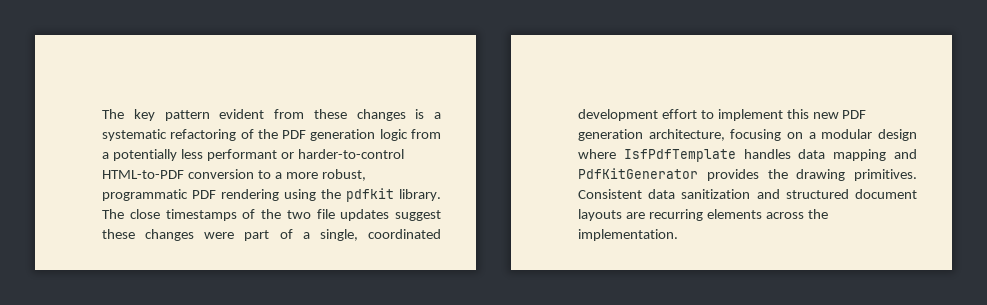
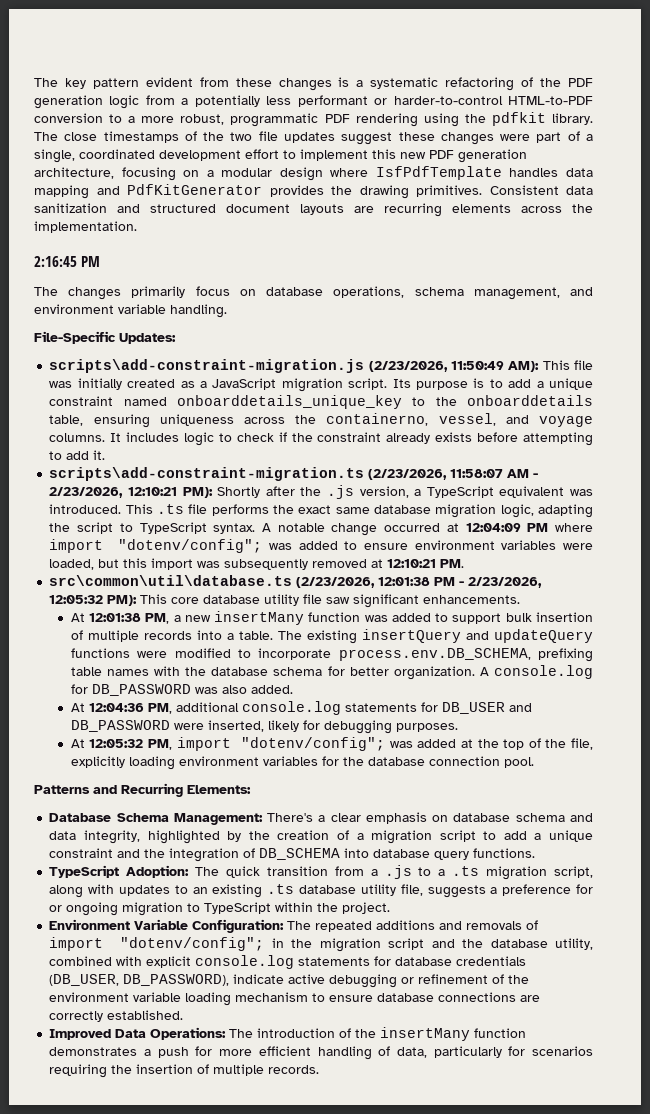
+ 2:16:45 PM
+ The changes primarily focus on database operations, schema management, and environment variable handling.
+ File-Specific Updates:
+ scripts\add-constraint-migration.js (2/23/2026, 11:50:49 AM): This file was initially created as a JavaScript migration script. Its purpose is to add a unique constraint named onboarddetails_unique_key to the onboarddetails table, ensuring uniqueness across the containerno, vessel, and voyage columns. It includes logic to check if the constraint already exists before attempting to add it.
+ scripts\add-constraint-migration.ts (2/23/2026, 11:58:07 AM - 2/23/2026, 12:10:21 PM): Shortly after the .js version, a TypeScript equivalent was introduced. This .ts file performs the exact same database migration logic, adapting the script to TypeScript syntax. A notable change occurred at 12:04:09 PM where import "dotenv/config"; was added to ensure environment variables were loaded, but this import was subsequently removed at 12:10:21 PM.
+ src\common\util\database.ts (2/23/2026, 12:01:38 PM - 2/23/2026, 12:05:32 PM): This core database utility file saw significant enhancements.
+ At 12:01:38 PM, a new insertMany function was added to support bulk insertion of multiple records into a table. The existing insertQuery and updateQuery functions were modified to incorporate process.env.DB_SCHEMA, prefixing table names with the database schema for better organization. A console.log for DB_PASSWORD was also added.
+ At 12:04:36 PM, additional console.log statements for DB_USER and DB_PASSWORD were inserted, likely for debugging purposes.
+ At 12:05:32 PM, import "dotenv/config"; was added at the top of the file, explicitly loading environment variables for the database connection pool.
+ Patterns and Recurring Elements:
+ Database Schema Management: There's a clear emphasis on database schema and data integrity, highlighted by the creation of a migration script to add a unique constraint and the integration of DB_SCHEMA into database query functions.
+ TypeScript Adoption: The quick transition from a .js to a .ts migration script, along with updates to an existing .ts database utility file, suggests a preference for or ongoing migration to TypeScript within the project.
+ Environment Variable Configuration: The repeated additions and removals of import "dotenv/config"; in the migration script and the database utility, combined with explicit console.log statements for database credentials (DB_USER, DB_PASSWORD), indicate active debugging or refinement of the environment variable loading mechanism to ensure database connections are correctly established.
+ Improved Data Operations: The introduction of the insertMany function demonstrates a push for more efficient handling of data, particularly for scenarios requiring the insertion of multiple records.

